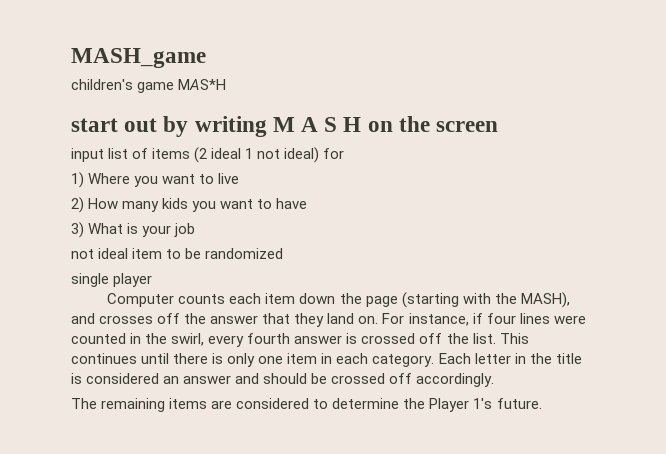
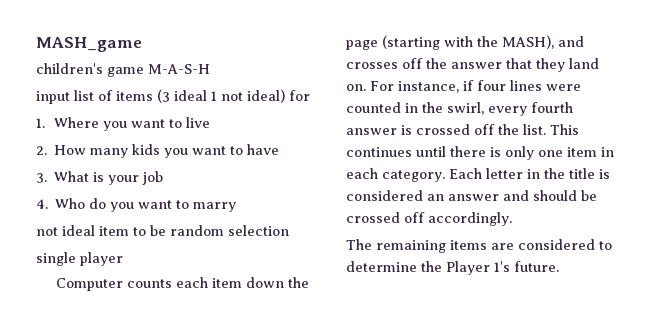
- children's game MAS*H
- start out by writing M A S H on the screen
+ children's game M-A-S-H
- input list of items (2 ideal 1 not ideal) for
+ input list of items (3 ideal 1 not ideal) for
- 1) Where you want to live
+ 1. Where you want to live
- 2) How many kids you want to have
+ 2. How many kids you want to have
- 3) What is your job
+ 3. What is your job
+ 4. Who do you want to marry
- not ideal item to be randomized
+ not ideal item to be random selection

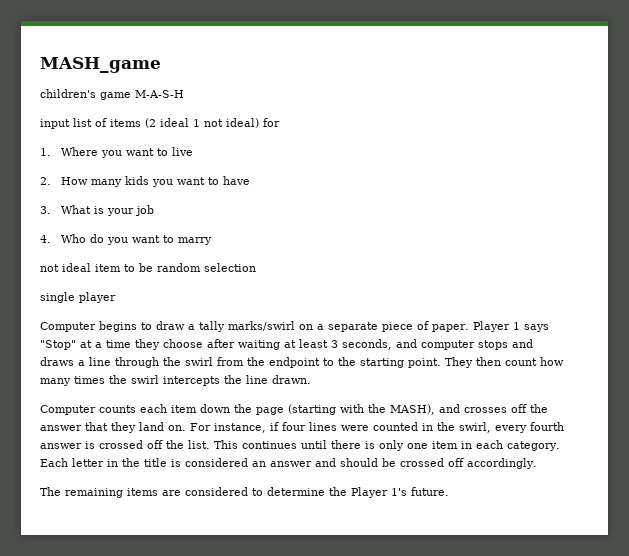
- input list of items (3 ideal 1 not ideal) for
+ input list of items (2 ideal 1 not ideal) for
+ Computer begins to draw a tally marks/swirl on a separate piece of paper. Player 1 says "Stop" at a time they choose after waiting at least 3 seconds, and computer stops and draws a line through the swirl from the endpoint to the starting point. They then count how many times the swirl intercepts the line drawn.

